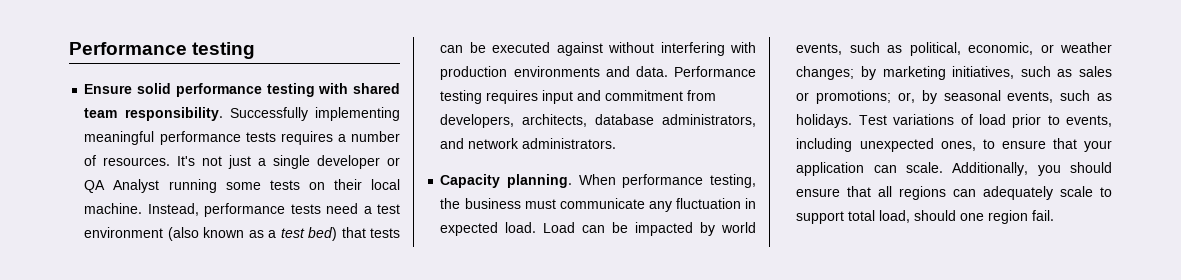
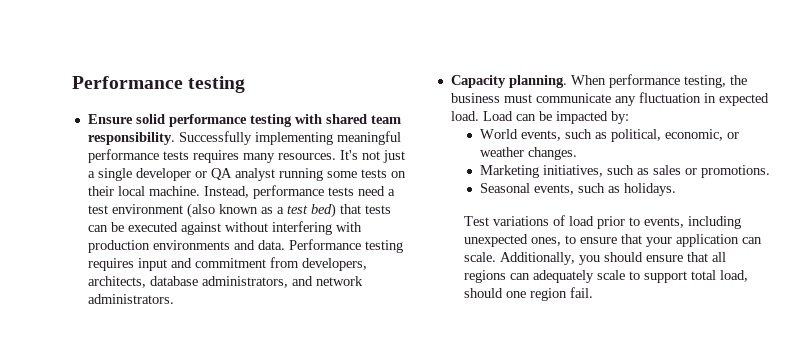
- Successfully implementing meaningful performance tests requires a number of resources.
+ Successfully implementing meaningful performance tests requires many resources.
- It's not just a single developer or QA Analyst running some tests on their local machine.
+ It's not just a single developer or QA analyst running some tests on their local machine.
- Load can be impacted by world events, such as political, economic, or weather changes; by marketing initiatives, such as sales or promotions; or, by seasonal events, such as holidays. Test variations of load prior to events, including unexpected ones, to ensure that your application can scale.
+ Load can be impacted by:
+ World events, such as political, economic, or weather changes.
+ Marketing initiatives, such as sales or promotions.
+ Seasonal events, such as holidays.
+ Test variations of load prior to events, including unexpected ones, to ensure that your application can scale.

